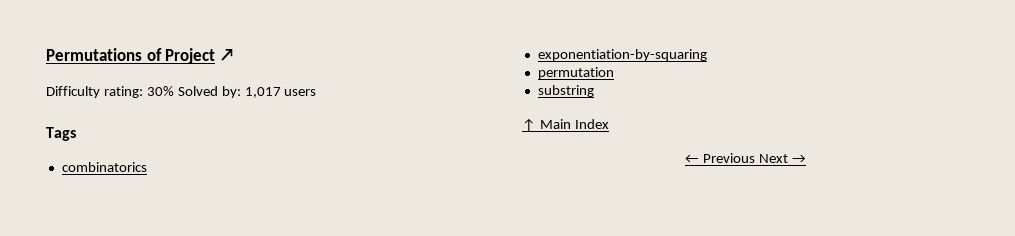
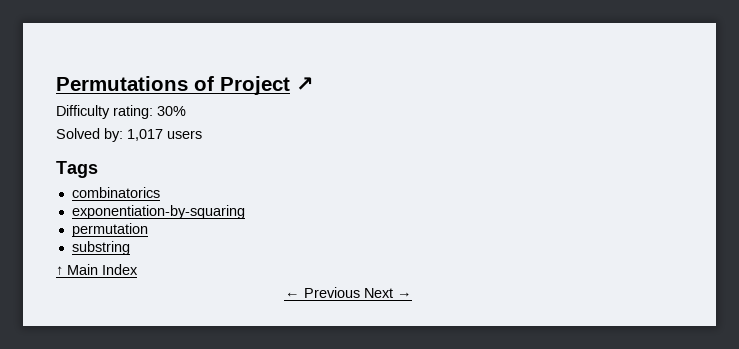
- Difficulty rating: 30% Solved by: 1,017 users
+ Difficulty rating: 30%
+ Solved by: 1,017 users

